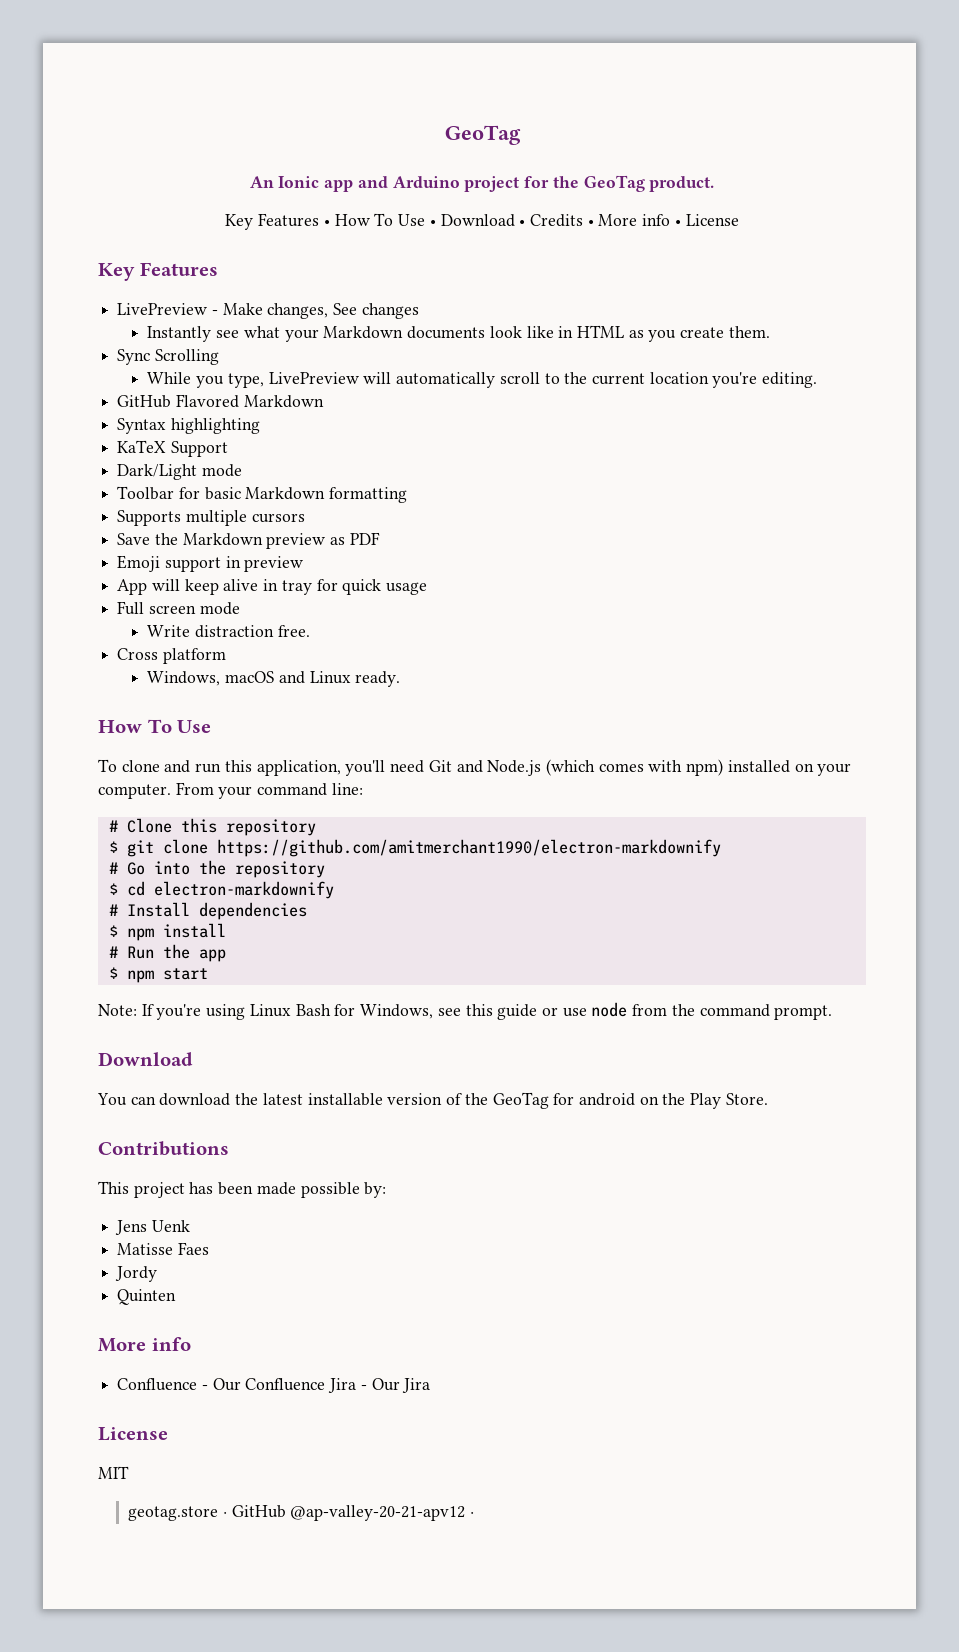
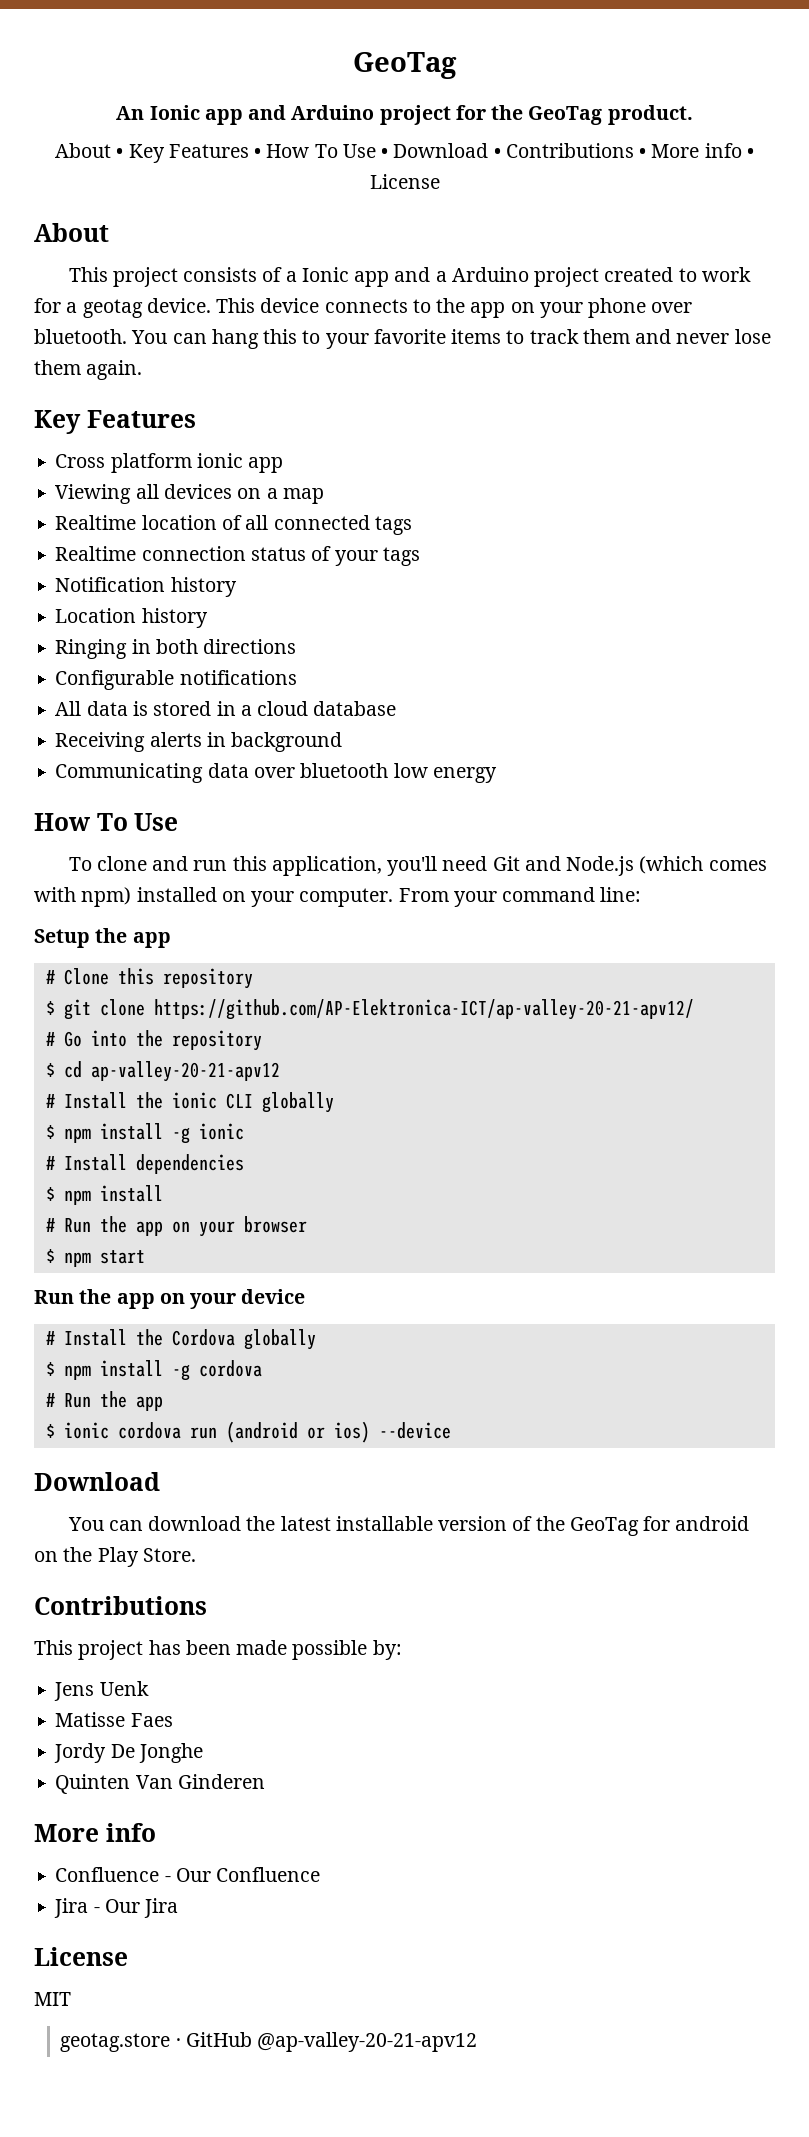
- Key Features • How To Use • Download • Credits • More info • License
+ About • Key Features • How To Use • Download • Contributions • More info • License
+ About
+ This project consists of a Ionic app and a Arduino project created to work for a geotag device. This device connects to the app on your phone over bluetooth. You can hang this to your favorite items to track them and never lose them again.
  Key Features
- LivePreview - Make changes, See changes
- Instantly see what your Markdown documents look like in HTML as you create them.
- Sync Scrolling
- While you type, LivePreview will automatically scroll to the current location you're editing.
- GitHub Flavored Markdown
- Syntax highlighting
- KaTeX Support
- Dark/Light mode
- Toolbar for basic Markdown formatting
- Supports multiple cursors
- Save the Markdown preview as PDF
- Emoji support in preview
- App will keep alive in tray for quick usage
- Full screen mode
- Write distraction free.
- Cross platform
- Windows, macOS and Linux ready.
+ Cross platform ionic app
+ Viewing all devices on a map
+ Realtime location of all connected tags
+ Realtime connection status of your tags
+ Notification history
+ Location history
+ Ringing in both directions
+ Configurable notifications
+ All data is stored in a cloud database
+ Receiving alerts in background
+ Communicating data over bluetooth low energy
+ Setup the app
- $ git clone https://github.com/amitmerchant1990/electron-markdownify
+ $ git clone https://github.com/AP-Elektronica-ICT/ap-valley-20-21-apv12/
- $ cd electron-markdownify
+ $ cd ap-valley-20-21-apv12
+ # Install the ionic CLI globally
+ $ npm install -g ionic
- # Run the app
+ # Run the app on your browser
- Note: If you're using Linux Bash for Windows, see this guide or use node from the command prompt.
+ Run the app on your device
+ # Install the Cordova globally
+ $ npm install -g cordova
+ # Run the app
+ $ ionic cordova run (android or ios) --device
- Jordy
+ Jordy De Jonghe
- Quinten
+ Quinten Van Ginderen
- Confluence - Our Confluence Jira - Our Jira
+ Confluence - Our Confluence
+ Jira - Our Jira
- geotag.store · GitHub @ap-valley-20-21-apv12 ·
+ geotag.store · GitHub @ap-valley-20-21-apv12

